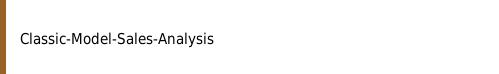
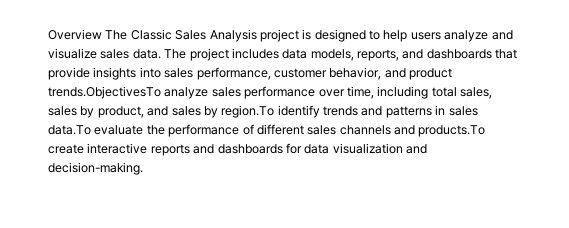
- Classic-Model-Sales-Analysis
+ Overview The Classic Sales Analysis project is designed to help users analyze and visualize sales data. The project includes data models, reports, and dashboards that provide insights into sales performance, customer behavior, and product trends.ObjectivesTo analyze sales performance over time, including total sales, sales by product, and sales by region.To identify trends and patterns in sales data.To evaluate the performance of different sales channels and products.To create interactive reports and dashboards for data visualization and decision-making.

